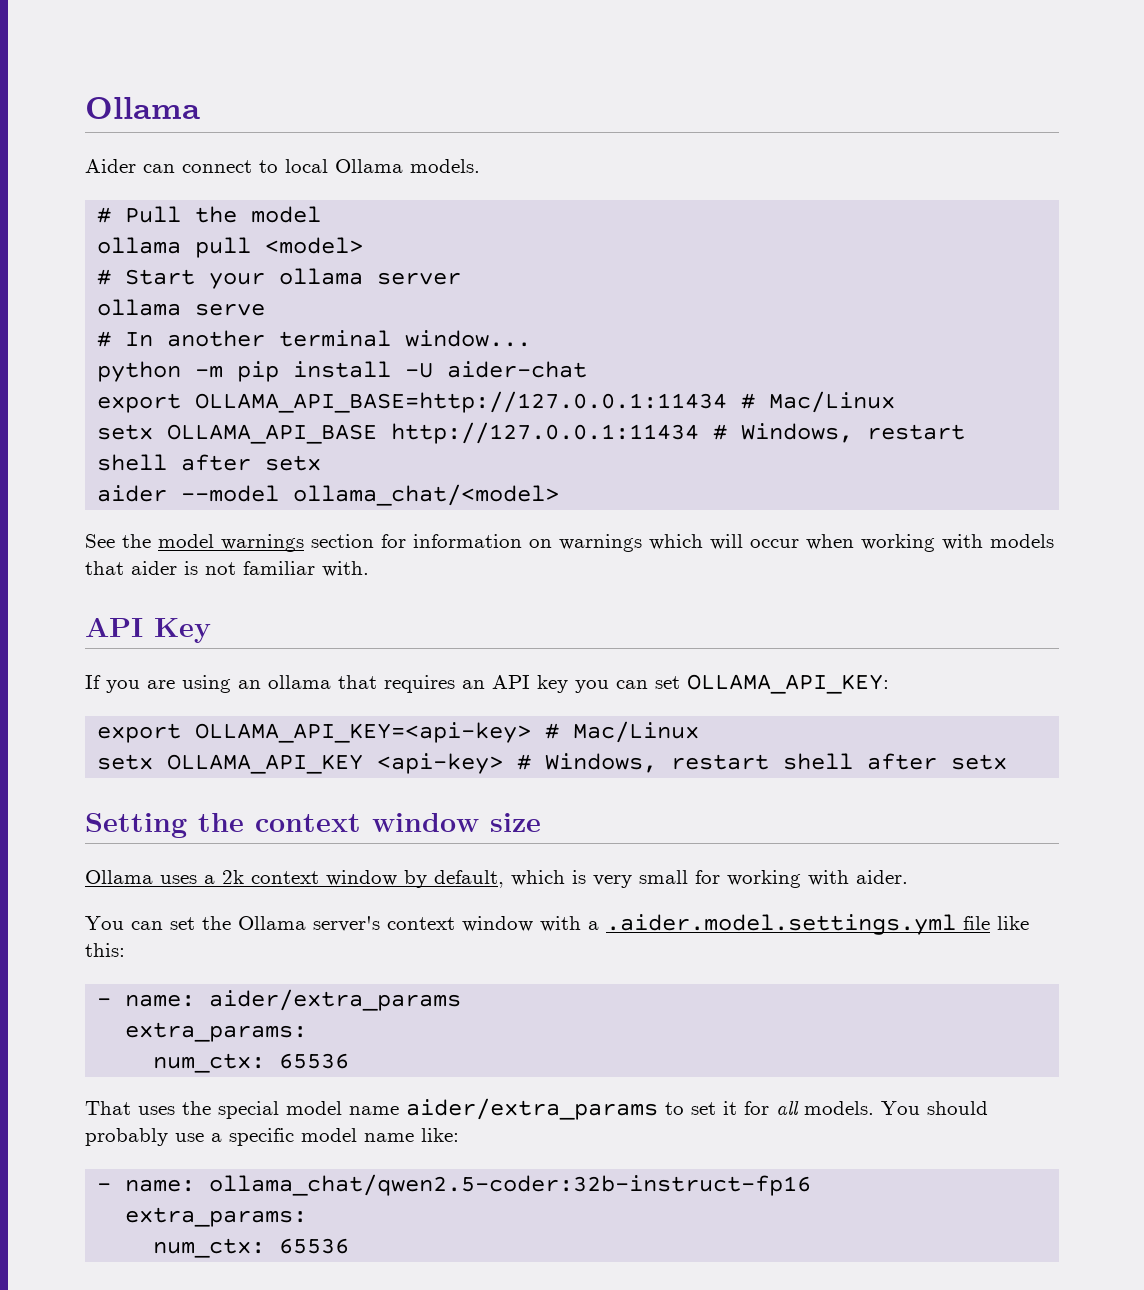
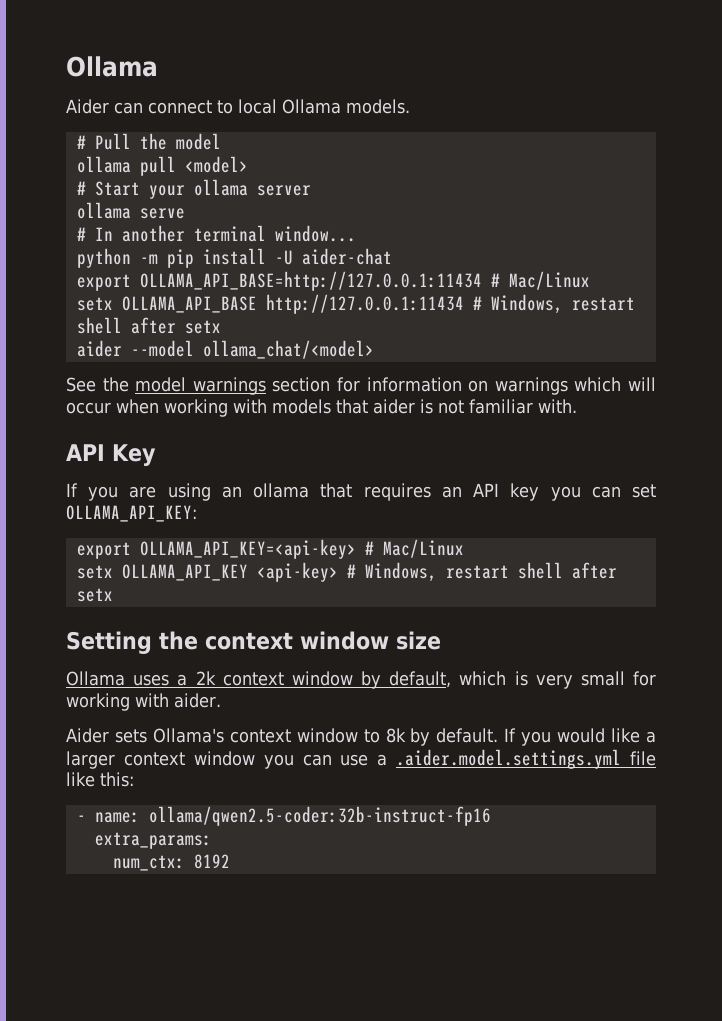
- You can set the Ollama server's context window with a .aider.model.settings.yml file like this:
+ Aider sets Ollama's context window to 8k by default. If you would like a larger context window you can use a .aider.model.settings.yml file like this:
- - name: aider/extra_params
+ - name: ollama/qwen2.5-coder:32b-instruct-fp16
  extra_params:
- num_ctx: 65536
- That uses the special model name aider/extra_params to set it for all models. You should probably use a specific model name like:
- - name: ollama_chat/qwen2.5-coder:32b-instruct-fp16
- extra_params:
- num_ctx: 65536
+ num_ctx: 8192

